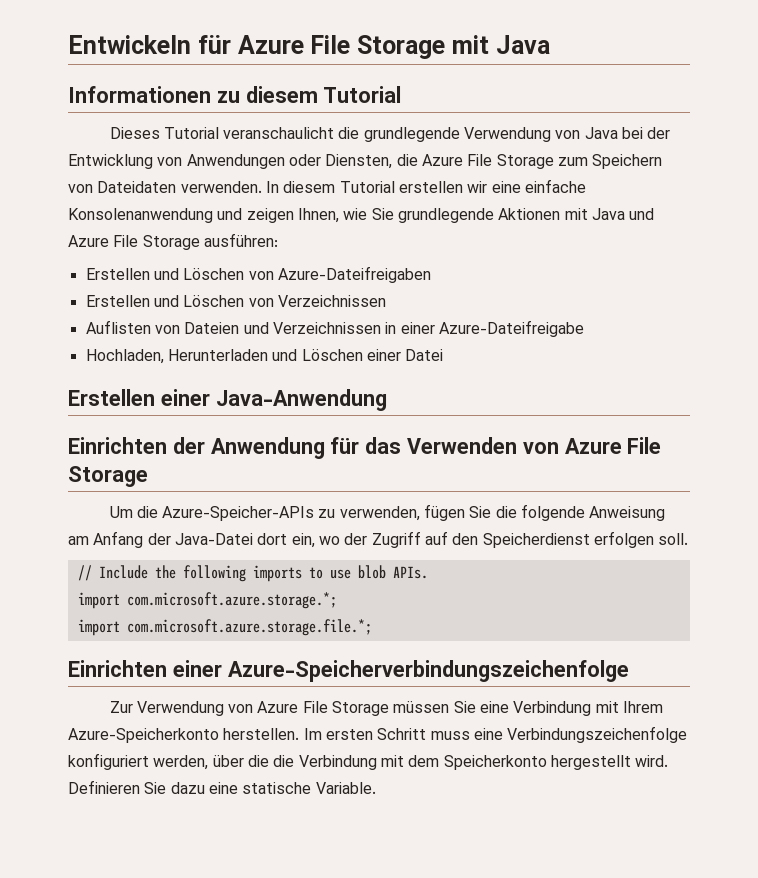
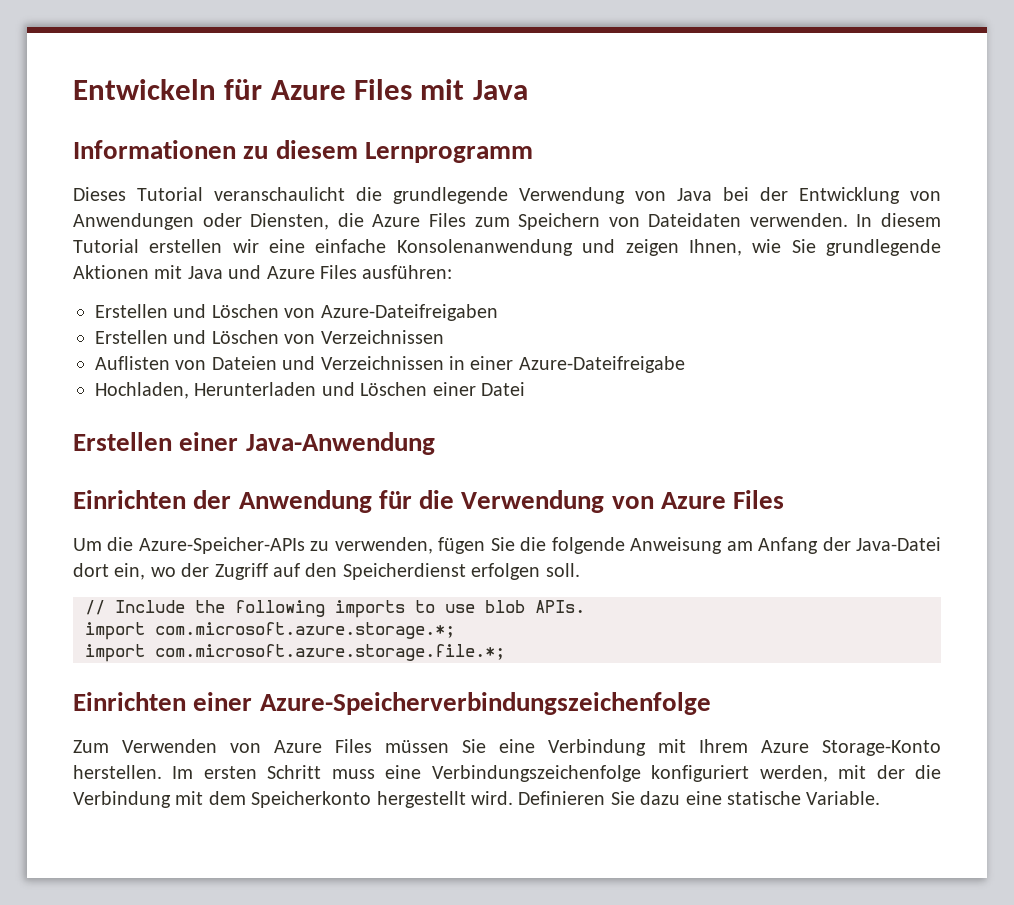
- Entwickeln für Azure File Storage mit Java
+ Entwickeln für Azure Files mit Java
- Informationen zu diesem Tutorial
+ Informationen zu diesem Lernprogramm
- Dieses Tutorial veranschaulicht die grundlegende Verwendung von Java bei der Entwicklung von Anwendungen oder Diensten, die Azure File Storage zum Speichern von Dateidaten verwenden.
+ Dieses Tutorial veranschaulicht die grundlegende Verwendung von Java bei der Entwicklung von Anwendungen oder Diensten, die Azure Files zum Speichern von Dateidaten verwenden.
- In diesem Tutorial erstellen wir eine einfache Konsolenanwendung und zeigen Ihnen, wie Sie grundlegende Aktionen mit Java und Azure File Storage ausführen:
+ In diesem Tutorial erstellen wir eine einfache Konsolenanwendung und zeigen Ihnen, wie Sie grundlegende Aktionen mit Java und Azure Files ausführen:
- Einrichten der Anwendung für das Verwenden von Azure File Storage
+ Einrichten der Anwendung für die Verwendung von Azure Files
- Zur Verwendung von Azure File Storage müssen Sie eine Verbindung mit Ihrem Azure-Speicherkonto herstellen.
+ Zum Verwenden von Azure Files müssen Sie eine Verbindung mit Ihrem Azure Storage-Konto herstellen.
- Im ersten Schritt muss eine Verbindungszeichenfolge konfiguriert werden, über die die Verbindung mit dem Speicherkonto hergestellt wird.
+ Im ersten Schritt muss eine Verbindungszeichenfolge konfiguriert werden, mit der die Verbindung mit dem Speicherkonto hergestellt wird.

